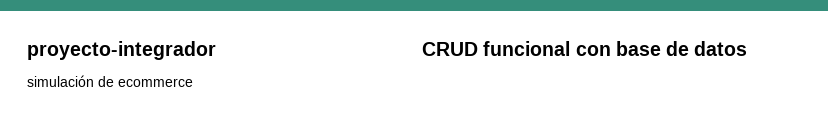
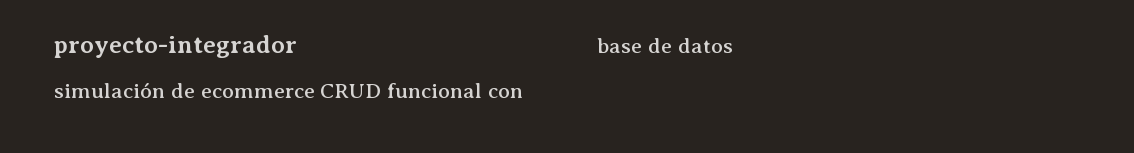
- simulación de ecommerce
- CRUD funcional con base de datos
+ simulación de ecommerce CRUD funcional con base de datos

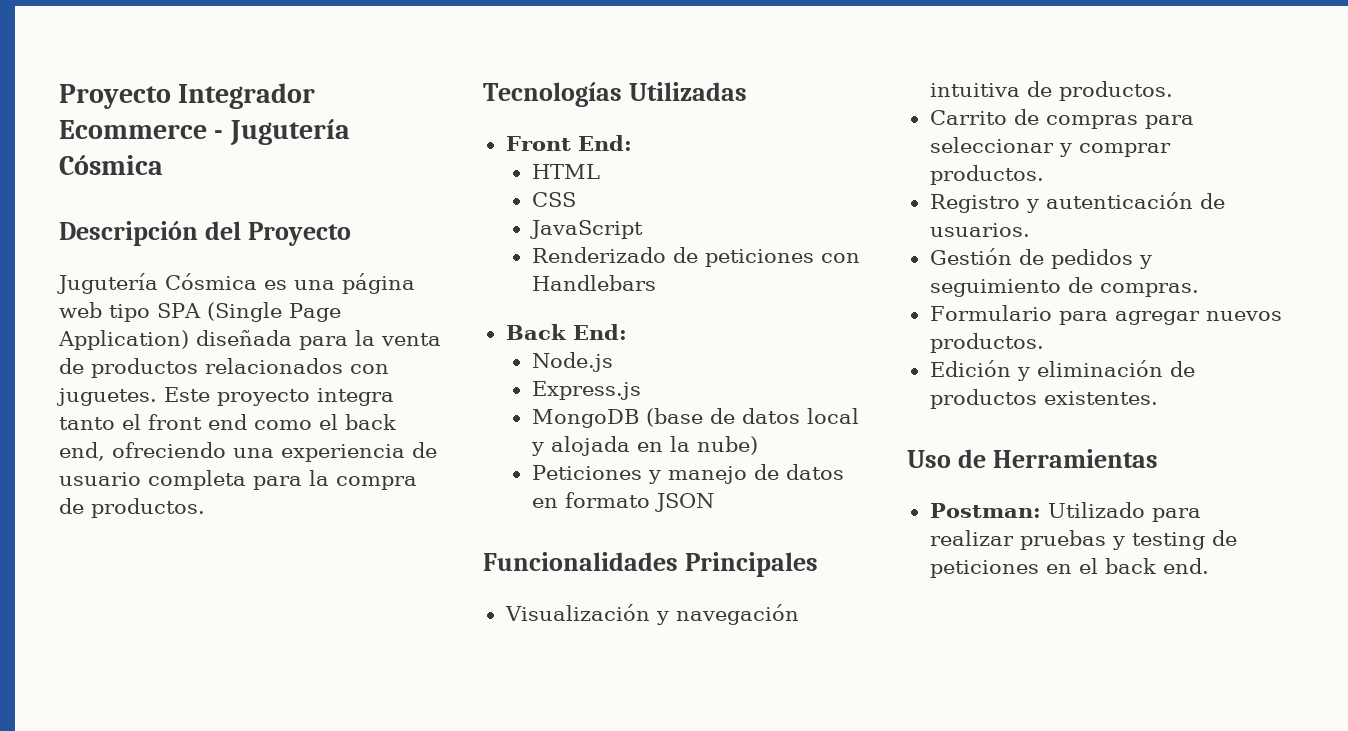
- proyecto-integrador
- simulación de ecommerce CRUD funcional con base de datos
+ Proyecto Integrador Ecommerce - Jugutería Cósmica
+ Descripción del Proyecto
+ Jugutería Cósmica es una página web tipo SPA (Single Page Application) diseñada para la venta de productos relacionados con juguetes. Este proyecto integra tanto el front end como el back end, ofreciendo una experiencia de usuario completa para la compra de productos.
+ Tecnologías Utilizadas
+ Front End:
+ HTML
+ CSS
+ JavaScript
+ Renderizado de peticiones con Handlebars
+ Back End:
+ Node.js
+ Express.js
+ MongoDB (base de datos local y alojada en la nube)
+ Peticiones y manejo de datos en formato JSON
+ Funcionalidades Principales
+ Visualización y navegación intuitiva de productos.
+ Carrito de compras para seleccionar y comprar productos.
+ Registro y autenticación de usuarios.
+ Gestión de pedidos y seguimiento de compras.
+ Formulario para agregar nuevos productos.
+ Edición y eliminación de productos existentes.
+ Uso de Herramientas
+ Postman: Utilizado para realizar pruebas y testing de peticiones en el back end.

